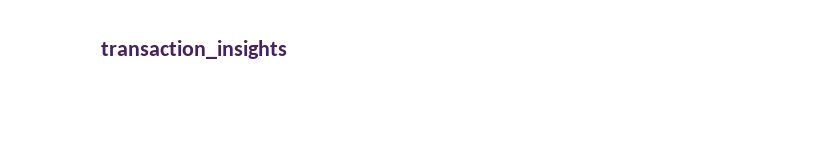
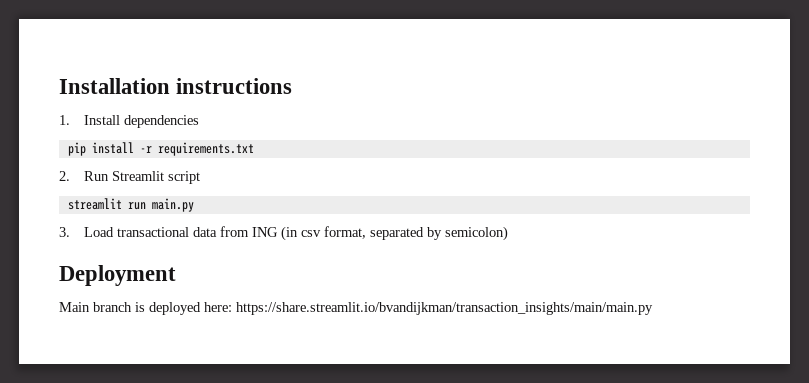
- transaction_insights
+ Installation instructions
+ 1. Install dependencies
+ pip install -r requirements.txt
+ 2. Run Streamlit script
+ streamlit run main.py
+ 3. Load transactional data from ING (in csv format, separated by semicolon)
+ Deployment
+ Main branch is deployed here: https://share.streamlit.io/bvandijkman/transaction_insights/main/main.py

